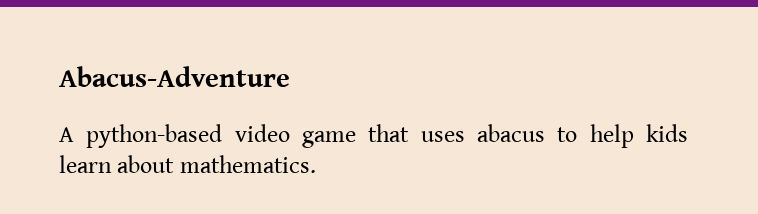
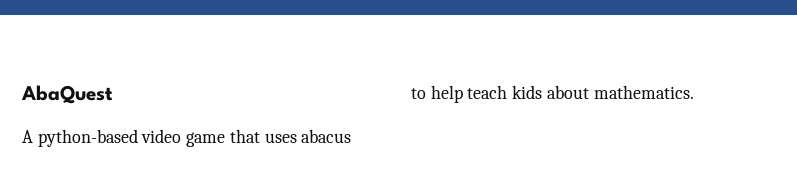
- Abacus-Adventure
+ AbaQuest
- A python-based video game that uses abacus to help kids learn about mathematics.
+ A python-based video game that uses abacus to help teach kids about mathematics.

